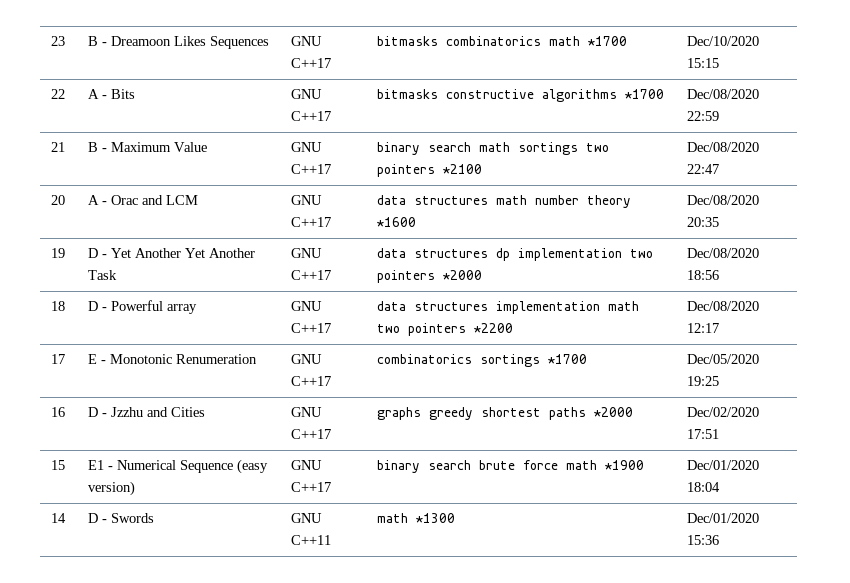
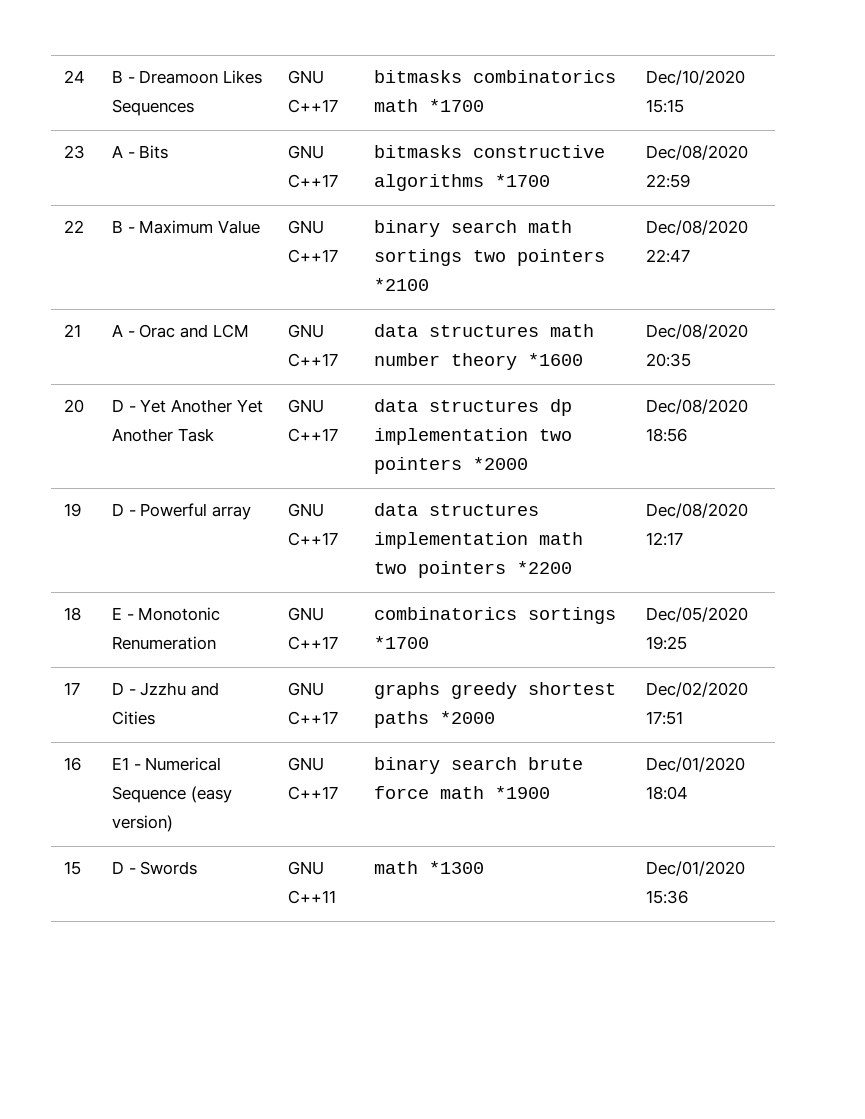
- 23 | B - Dreamoon Likes Sequences | GNU C++17 | bitmasks combinatorics math *1700 | Dec/10/2020 15:15
+ 24 | B - Dreamoon Likes Sequences | GNU C++17 | bitmasks combinatorics math *1700 | Dec/10/2020 15:15
- 22 | A - Bits | GNU C++17 | bitmasks constructive algorithms *1700 | Dec/08/2020 22:59
+ 23 | A - Bits | GNU C++17 | bitmasks constructive algorithms *1700 | Dec/08/2020 22:59
- 21 | B - Maximum Value | GNU C++17 | binary search math sortings two pointers *2100 | Dec/08/2020 22:47
+ 22 | B - Maximum Value | GNU C++17 | binary search math sortings two pointers *2100 | Dec/08/2020 22:47
- 20 | A - Orac and LCM | GNU C++17 | data structures math number theory *1600 | Dec/08/2020 20:35
+ 21 | A - Orac and LCM | GNU C++17 | data structures math number theory *1600 | Dec/08/2020 20:35
- 19 | D - Yet Another Yet Another Task | GNU C++17 | data structures dp implementation two pointers *2000 | Dec/08/2020 18:56
+ 20 | D - Yet Another Yet Another Task | GNU C++17 | data structures dp implementation two pointers *2000 | Dec/08/2020 18:56
- 18 | D - Powerful array | GNU C++17 | data structures implementation math two pointers *2200 | Dec/08/2020 12:17
+ 19 | D - Powerful array | GNU C++17 | data structures implementation math two pointers *2200 | Dec/08/2020 12:17
- 17 | E - Monotonic Renumeration | GNU C++17 | combinatorics sortings *1700 | Dec/05/2020 19:25
+ 18 | E - Monotonic Renumeration | GNU C++17 | combinatorics sortings *1700 | Dec/05/2020 19:25
- 16 | D - Jzzhu and Cities | GNU C++17 | graphs greedy shortest paths *2000 | Dec/02/2020 17:51
+ 17 | D - Jzzhu and Cities | GNU C++17 | graphs greedy shortest paths *2000 | Dec/02/2020 17:51
- 15 | E1 - Numerical Sequence (easy version) | GNU C++17 | binary search brute force math *1900 | Dec/01/2020 18:04
+ 16 | E1 - Numerical Sequence (easy version) | GNU C++17 | binary search brute force math *1900 | Dec/01/2020 18:04
- 14 | D - Swords | GNU C++11 | math *1300 | Dec/01/2020 15:36
+ 15 | D - Swords | GNU C++11 | math *1300 | Dec/01/2020 15:36

